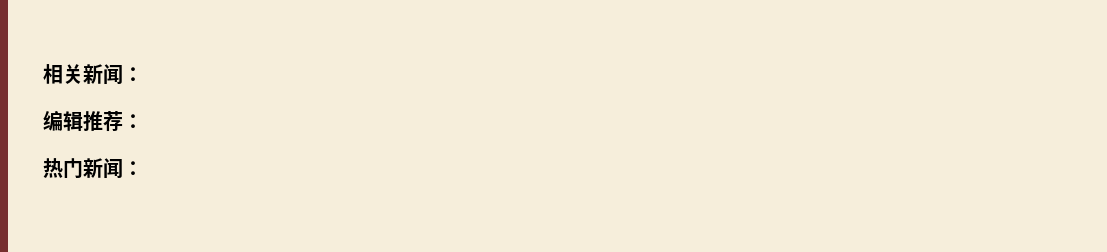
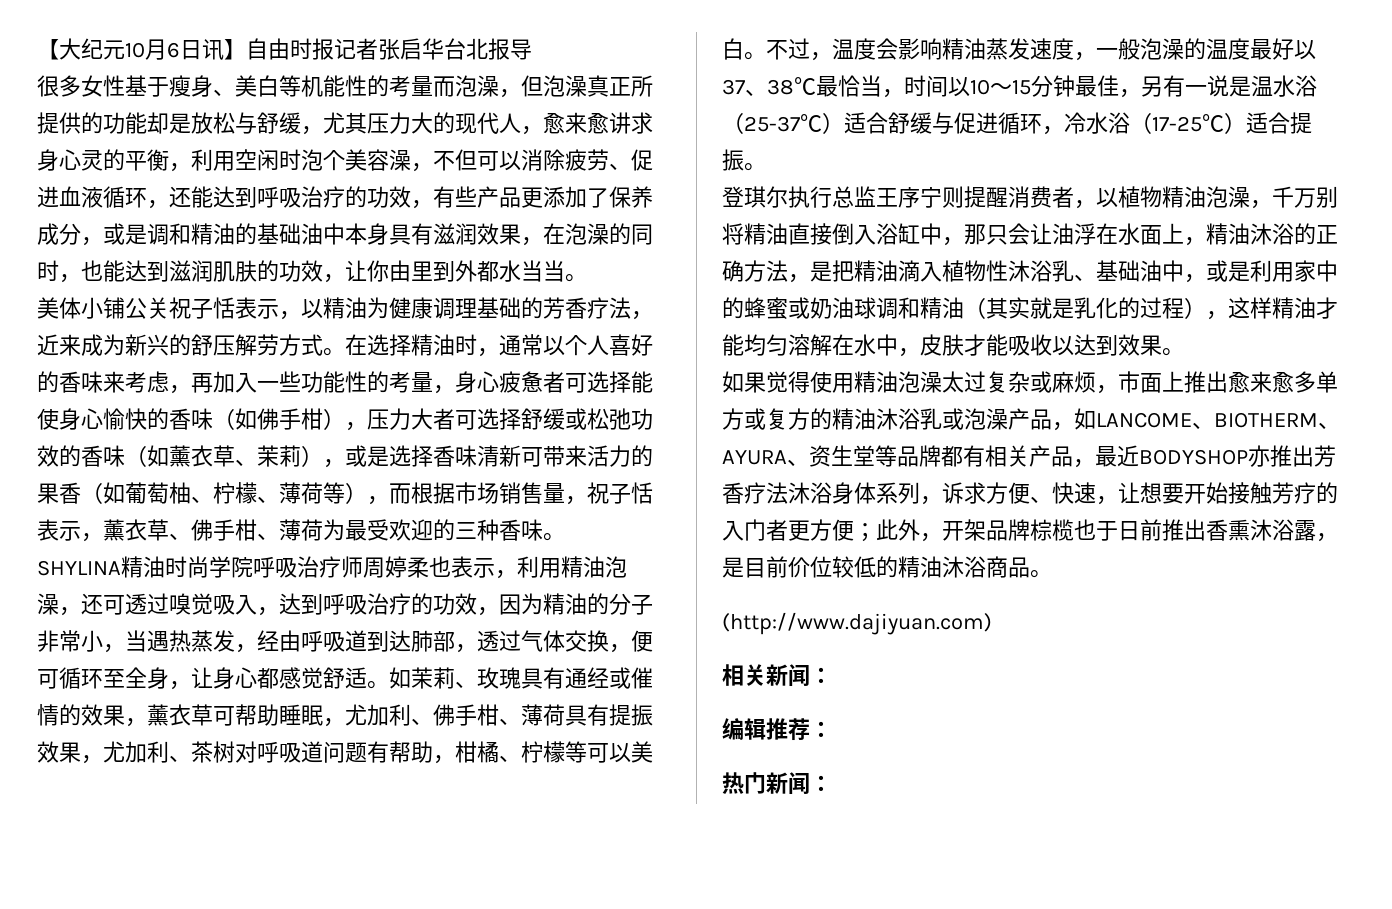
+ 【大纪元10月6日讯】自由时报记者张启华台北报导
+ 很多女性基于瘦身、美白等机能性的考量而泡澡，但泡澡真正所提供的功能却是放松与舒缓，尤其压力大的现代人，愈来愈讲求身心灵的平衡，利用空闲时泡个美容澡，不但可以消除疲劳、促进血液循环，还能达到呼吸治疗的功效，有些产品更添加了保养成分，或是调和精油的基础油中本身具有滋润效果，在泡澡的同时，也能达到滋润肌肤的功效，让你由里到外都水当当。
+ 美体小铺公关祝子恬表示，以精油为健康调理基础的芳香疗法，近来成为新兴的舒压解劳方式。在选择精油时，通常以个人喜好的香味来考虑，再加入一些功能性的考量，身心疲惫者可选择能使身心愉快的香味（如佛手柑），压力大者可选择舒缓或松弛功效的香味（如薰衣草、茉莉），或是选择香味清新可带来活力的果香（如葡萄柚、柠檬、薄荷等），而根据市场销售量，祝子恬表示，薰衣草、佛手柑、薄荷为最受欢迎的三种香味。
+ SHYLINA精油时尚学院呼吸治疗师周婷柔也表示，利用精油泡澡，还可透过嗅觉吸入，达到呼吸治疗的功效，因为精油的分子非常小，当遇热蒸发，经由呼吸道到达肺部，透过气体交换，便可循环至全身，让身心都感觉舒适。如茉莉、玫瑰具有通经或催情的效果，薰衣草可帮助睡眠，尤加利、佛手柑、薄荷具有提振效果，尤加利、茶树对呼吸道问题有帮助，柑橘、柠檬等可以美白。不过，温度会影响精油蒸发速度，一般泡澡的温度最好以37、38℃最恰当，时间以10～15分钟最佳，另有一说是温水浴（25-37℃）适合舒缓与促进循环，冷水浴（17-25℃）适合提振。
+ 登琪尔执行总监王序宁则提醒消费者，以植物精油泡澡，千万别将精油直接倒入浴缸中，那只会让油浮在水面上，精油沐浴的正确方法，是把精油滴入植物性沐浴乳、基础油中，或是利用家中的蜂蜜或奶油球调和精油（其实就是乳化的过程），这样精油才能均匀溶解在水中，皮肤才能吸收以达到效果。
+ 如果觉得使用精油泡澡太过复杂或麻烦，市面上推出愈来愈多单方或复方的精油沐浴乳或泡澡产品，如LANCOME、BIOTHERM、AYURA、资生堂等品牌都有相关产品，最近BODYSHOP亦推出芳香疗法沐浴身体系列，诉求方便、快速，让想要开始接触芳疗的入门者更方便；此外，开架品牌棕榄也于日前推出香熏沐浴露，是目前价位较低的精油沐浴商品。
+ (http://www.dajiyuan.com)

